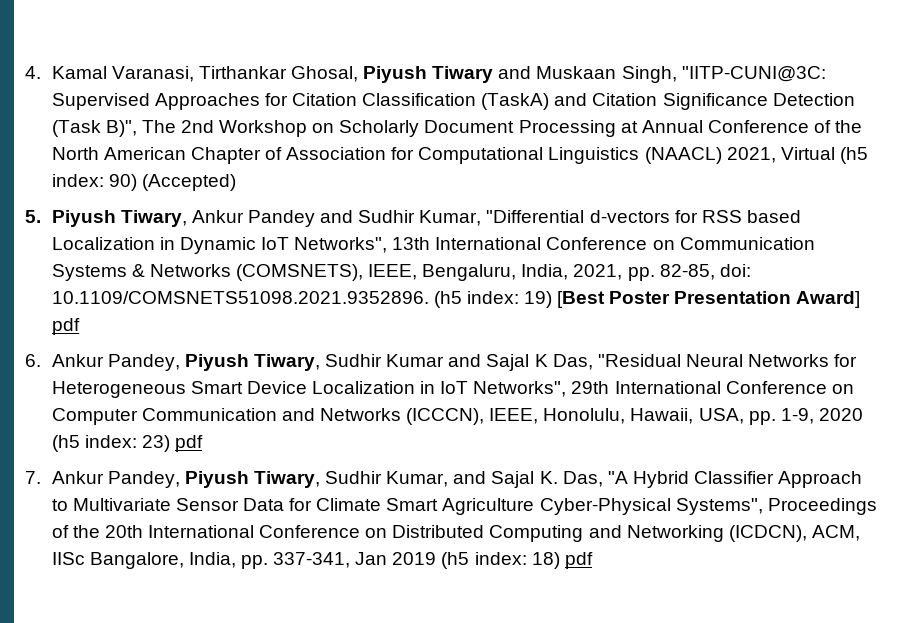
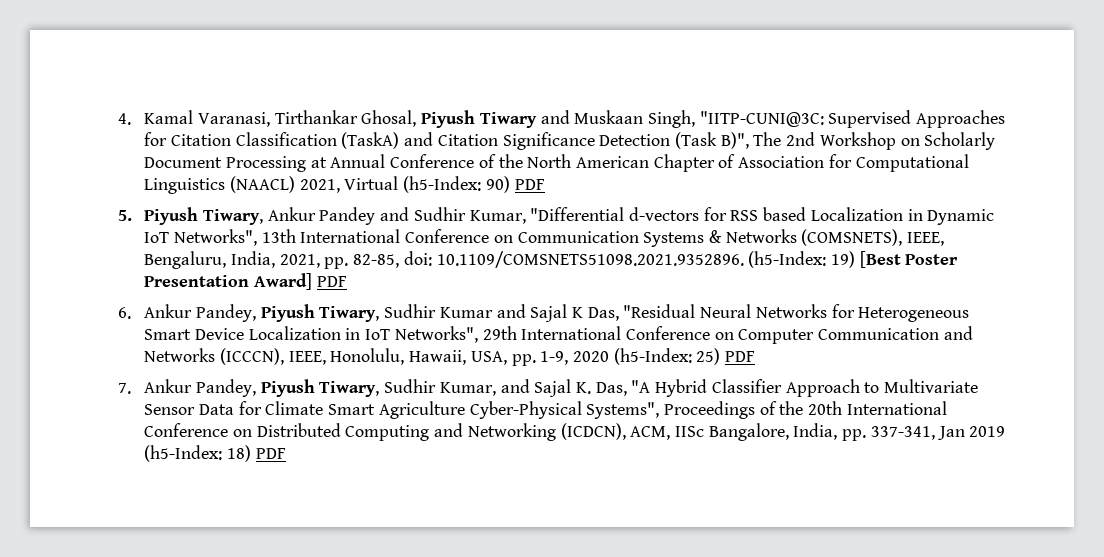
- 4. Kamal Varanasi, Tirthankar Ghosal, Piyush Tiwary and Muskaan Singh, "IITP-CUNI@3C: Supervised Approaches for Citation Classification (TaskA) and Citation Significance Detection (Task B)", The 2nd Workshop on Scholarly Document Processing at Annual Conference of the North American Chapter of Association for Computational Linguistics (NAACL) 2021, Virtual (h5 index: 90) (Accepted)
+ 4. Kamal Varanasi, Tirthankar Ghosal, Piyush Tiwary and Muskaan Singh, "IITP-CUNI@3C: Supervised Approaches for Citation Classification (TaskA) and Citation Significance Detection (Task B)", The 2nd Workshop on Scholarly Document Processing at Annual Conference of the North American Chapter of Association for Computational Linguistics (NAACL) 2021, Virtual (h5-Index: 90) PDF
- 5. Piyush Tiwary, Ankur Pandey and Sudhir Kumar, "Differential d-vectors for RSS based Localization in Dynamic IoT Networks", 13th International Conference on Communication Systems & Networks (COMSNETS), IEEE, Bengaluru, India, 2021, pp. 82-85, doi: 10.1109/COMSNETS51098.2021.9352896. (h5 index: 19) [Best Poster Presentation Award] pdf
+ 5. Piyush Tiwary, Ankur Pandey and Sudhir Kumar, "Differential d-vectors for RSS based Localization in Dynamic IoT Networks", 13th International Conference on Communication Systems & Networks (COMSNETS), IEEE, Bengaluru, India, 2021, pp. 82-85, doi: 10.1109/COMSNETS51098.2021.9352896. (h5-Index: 19) [Best Poster Presentation Award] PDF
- 6. Ankur Pandey, Piyush Tiwary, Sudhir Kumar and Sajal K Das, "Residual Neural Networks for Heterogeneous Smart Device Localization in IoT Networks", 29th International Conference on Computer Communication and Networks (ICCCN), IEEE, Honolulu, Hawaii, USA, pp. 1-9, 2020 (h5 index: 23) pdf
+ 6. Ankur Pandey, Piyush Tiwary, Sudhir Kumar and Sajal K Das, "Residual Neural Networks for Heterogeneous Smart Device Localization in IoT Networks", 29th International Conference on Computer Communication and Networks (ICCCN), IEEE, Honolulu, Hawaii, USA, pp. 1-9, 2020 (h5-Index: 25) PDF
- 7. Ankur Pandey, Piyush Tiwary, Sudhir Kumar, and Sajal K. Das, "A Hybrid Classifier Approach to Multivariate Sensor Data for Climate Smart Agriculture Cyber-Physical Systems", Proceedings of the 20th International Conference on Distributed Computing and Networking (ICDCN), ACM, IISc Bangalore, India, pp. 337-341, Jan 2019 (h5 index: 18) pdf
+ 7. Ankur Pandey, Piyush Tiwary, Sudhir Kumar, and Sajal K. Das, "A Hybrid Classifier Approach to Multivariate Sensor Data for Climate Smart Agriculture Cyber-Physical Systems", Proceedings of the 20th International Conference on Distributed Computing and Networking (ICDCN), ACM, IISc Bangalore, India, pp. 337-341, Jan 2019 (h5-Index: 18) PDF

